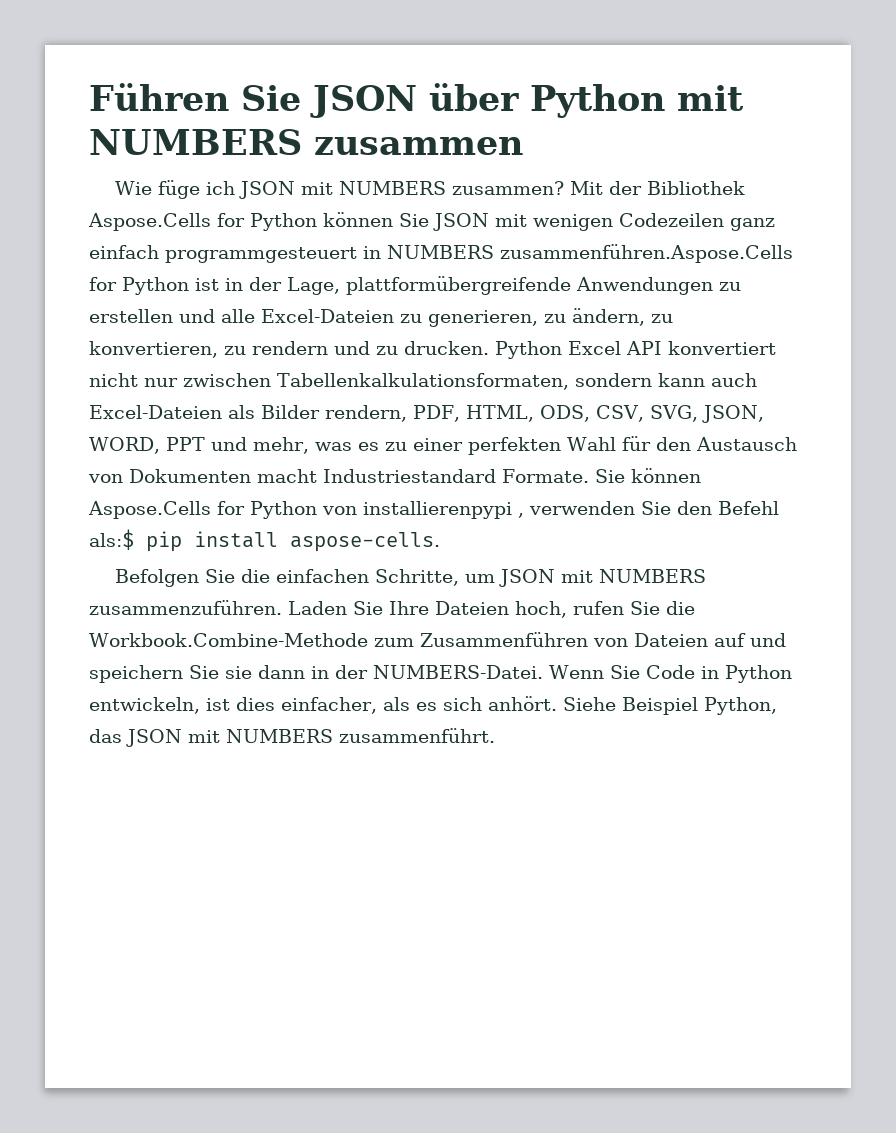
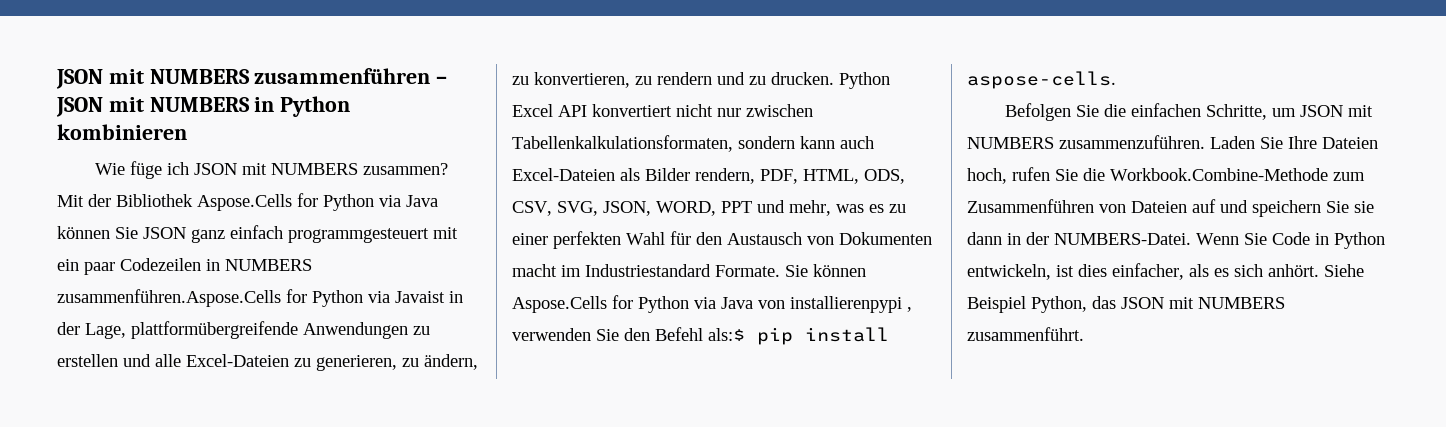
- Führen Sie JSON über Python mit NUMBERS zusammen
+ JSON mit NUMBERS zusammenführen – JSON mit NUMBERS in Python kombinieren
- Mit der Bibliothek Aspose.Cells for Python können Sie JSON mit wenigen Codezeilen ganz einfach programmgesteuert in NUMBERS zusammenführen.Aspose.Cells for Python ist in der Lage, plattformübergreifende Anwendungen zu erstellen und alle Excel-Dateien zu generieren, zu ändern, zu konvertieren, zu rendern und zu drucken.
+ Mit der Bibliothek Aspose.Cells for Python via Java können Sie JSON ganz einfach programmgesteuert mit ein paar Codezeilen in NUMBERS zusammenführen.Aspose.Cells for Python via Javaist in der Lage, plattformübergreifende Anwendungen zu erstellen und alle Excel-Dateien zu generieren, zu ändern, zu konvertieren, zu rendern und zu drucken.
- Python Excel API konvertiert nicht nur zwischen Tabellenkalkulationsformaten, sondern kann auch Excel-Dateien als Bilder rendern, PDF, HTML, ODS, CSV, SVG, JSON, WORD, PPT und mehr, was es zu einer perfekten Wahl für den Austausch von Dokumenten macht Industriestandard Formate.
+ Python Excel API konvertiert nicht nur zwischen Tabellenkalkulationsformaten, sondern kann auch Excel-Dateien als Bilder rendern, PDF, HTML, ODS, CSV, SVG, JSON, WORD, PPT und mehr, was es zu einer perfekten Wahl für den Austausch von Dokumenten macht im Industriestandard Formate.
- Sie können Aspose.Cells for Python von installierenpypi , verwenden Sie den Befehl als:$ pip install aspose-cells.
+ Sie können Aspose.Cells for Python via Java von installierenpypi , verwenden Sie den Befehl als:$ pip install aspose-cells.

